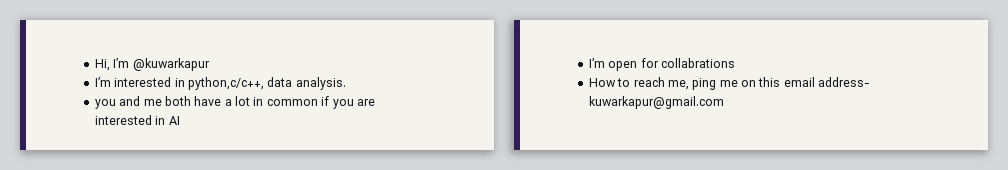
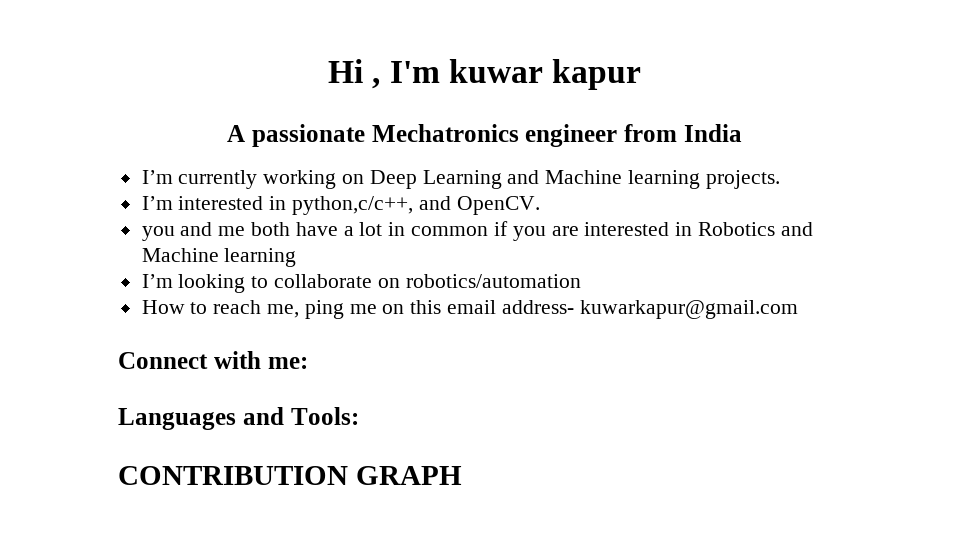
- Hi, I’m @kuwarkapur
+ Hi , I'm kuwar kapur
+ A passionate Mechatronics engineer from India
+ I’m currently working on Deep Learning and Machine learning projects.
- I’m interested in python,c/c++, data analysis.
+ I’m interested in python,c/c++, and OpenCV.
- you and me both have a lot in common if you are interested in AI
- I’m open for collabrations
+ you and me both have a lot in common if you are interested in Robotics and Machine learning
+ I’m looking to collaborate on robotics/automation
+ Connect with me:
+ Languages and Tools:
+ CONTRIBUTION GRAPH

